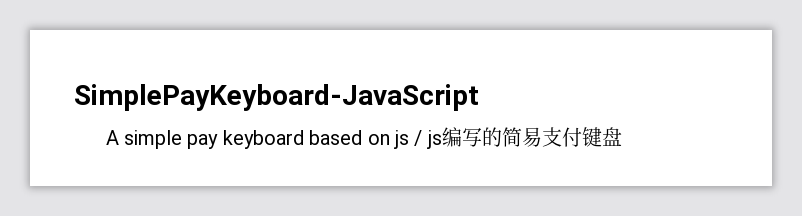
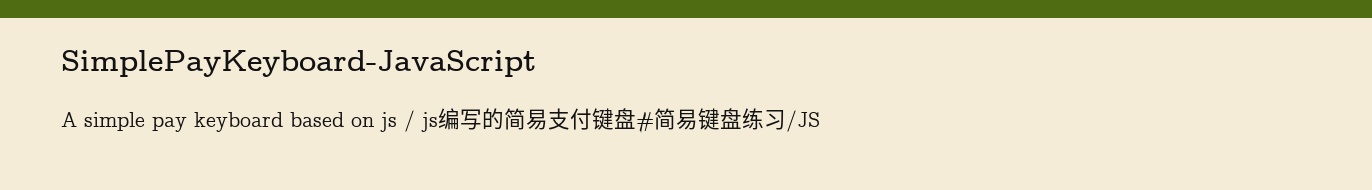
- A simple pay keyboard based on js / js编写的简易支付键盘
+ A simple pay keyboard based on js / js编写的简易支付键盘#简易键盘练习/JS

